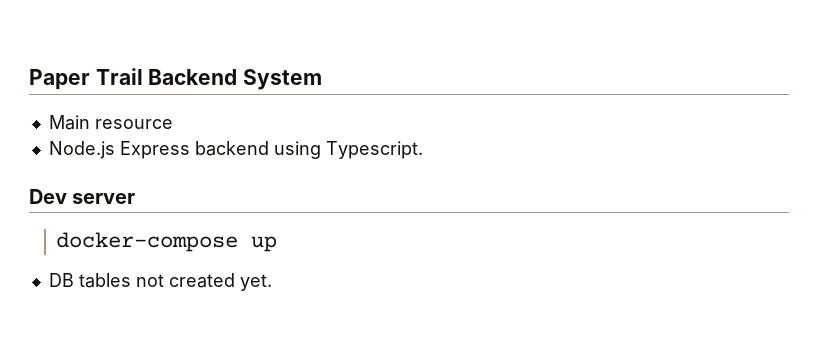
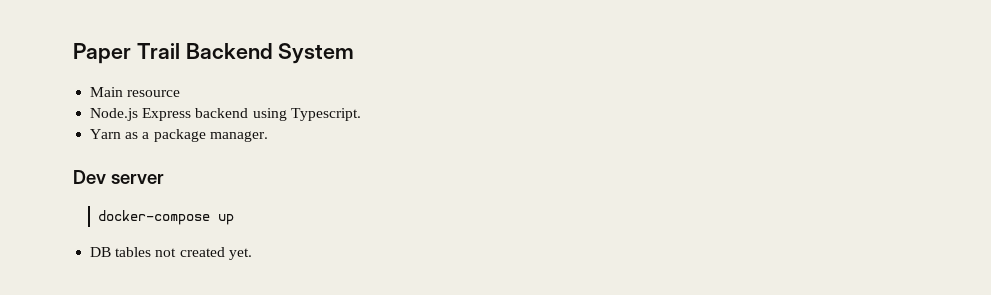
+ Yarn as a package manager.

